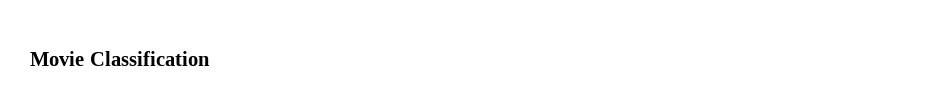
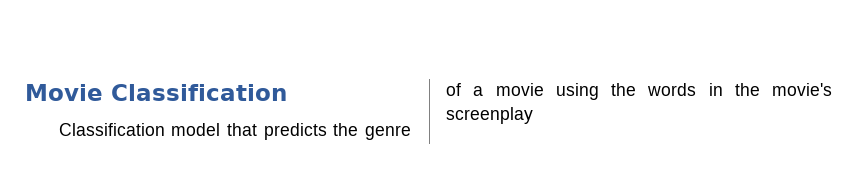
+ Classification model that predicts the genre of a movie using the words in the movie's screenplay

